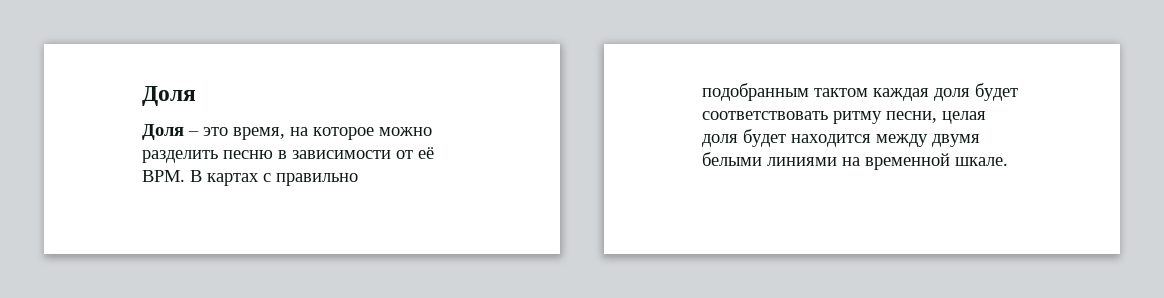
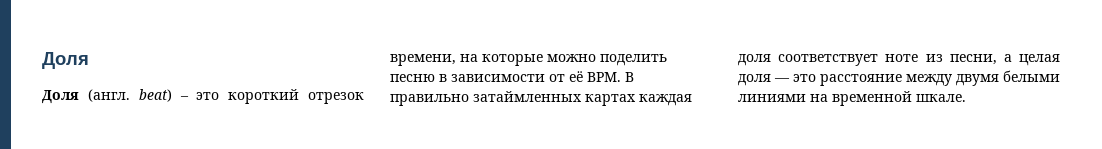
- Доля – это время, на которое можно разделить песню в зависимости от её BPM. В картах с правильно подобранным тактом каждая доля будет соответствовать ритму песни, целая доля будет находится между двумя белыми линиями на временной шкале.
+ Доля (англ. beat) – это короткий отрезок времени, на которые можно поделить песню в зависимости от её BPM. В правильно затаймленных картах каждая доля соответствует ноте из песни, а целая доля — это расстояние между двумя белыми линиями на временной шкале.

